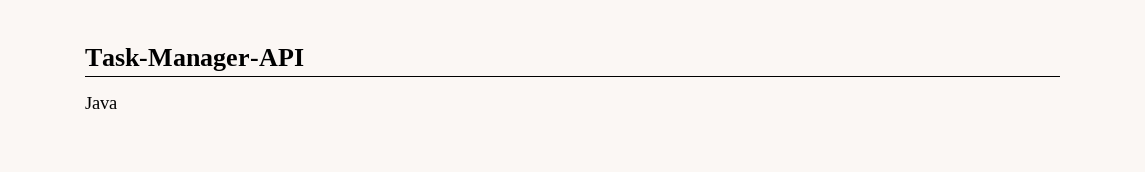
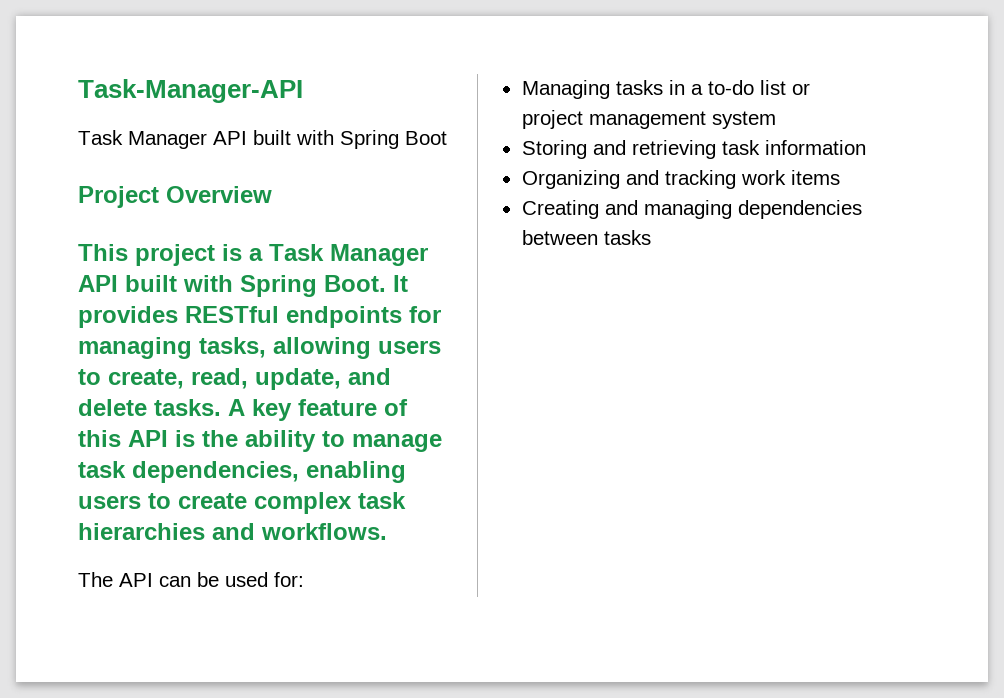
- Java
+ Task Manager API built with Spring Boot
+ Project Overview
+ This project is a Task Manager API built with Spring Boot. It provides RESTful endpoints for managing tasks, allowing users to create, read, update, and delete tasks. A key feature of this API is the ability to manage task dependencies, enabling users to create complex task hierarchies and workflows.
+ The API can be used for:
+ Managing tasks in a to-do list or project management system
+ Storing and retrieving task information
+ Organizing and tracking work items
+ Creating and managing dependencies between tasks

